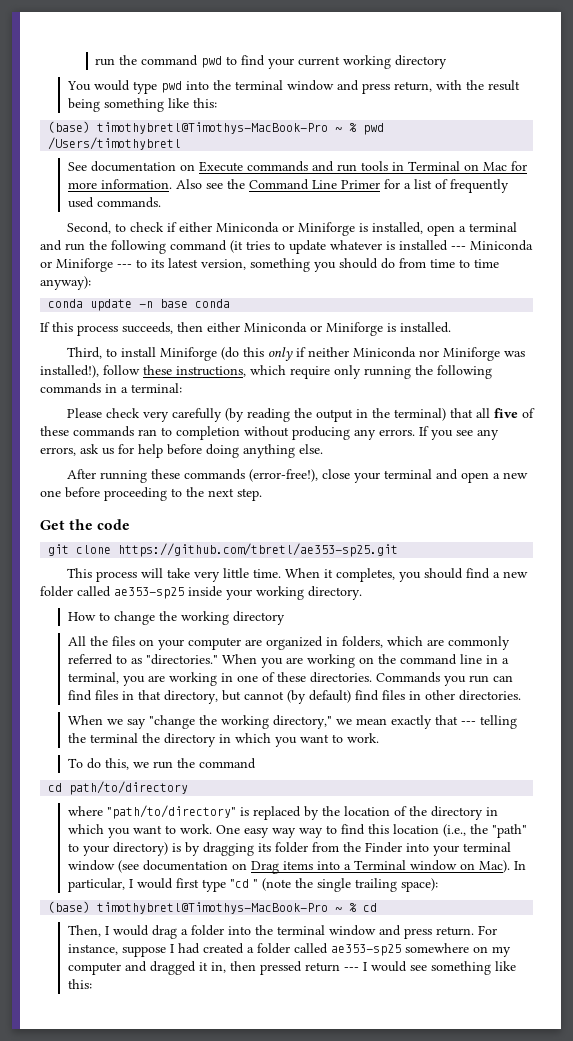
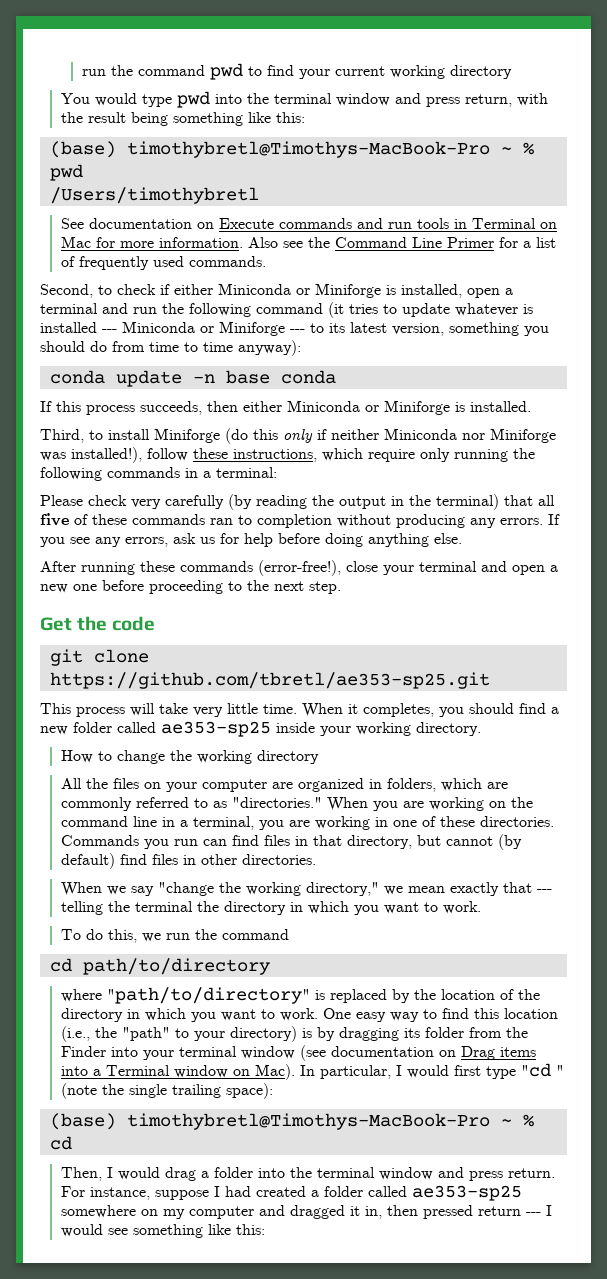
- One easy way way to find this location (i.e., the "path" to your directory) is by dragging its folder from the Finder into your terminal window (see documentation on Drag items into a Terminal window on Mac).
+ One easy way to find this location (i.e., the "path" to your directory) is by dragging its folder from the Finder into your terminal window (see documentation on Drag items into a Terminal window on Mac).

